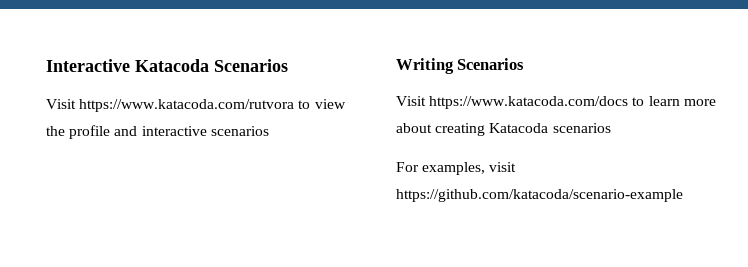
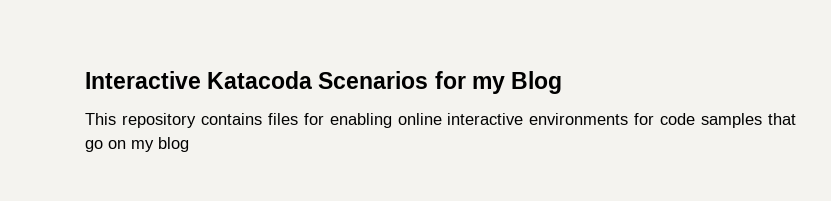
- Interactive Katacoda Scenarios
- Visit https://www.katacoda.com/rutvora to view the profile and interactive scenarios
- Writing Scenarios
- Visit https://www.katacoda.com/docs to learn more about creating Katacoda scenarios
- For examples, visit https://github.com/katacoda/scenario-example
+ Interactive Katacoda Scenarios for my Blog
+ This repository contains files for enabling online interactive environments for code samples that go on my blog

